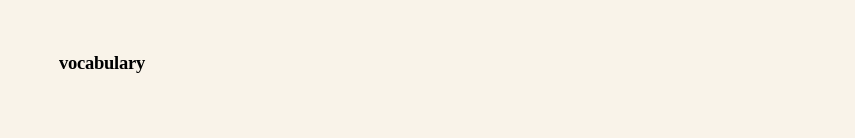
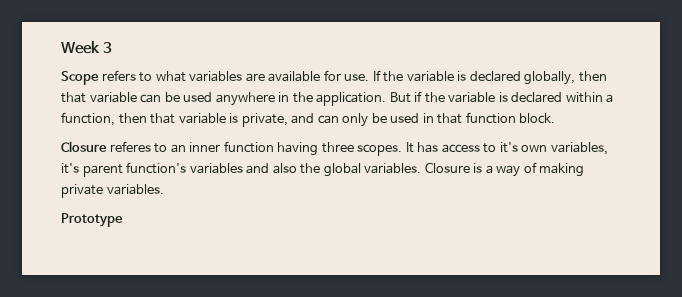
- vocabulary
+ Week 3
+ Scope refers to what variables are available for use. If the variable is declared globally, then that variable can be used anywhere in the application. But if the variable is declared within a function, then that variable is private, and can only be used in that function block.
+ Closure referes to an inner function having three scopes. It has access to it's own variables, it's parent function's variables and also the global variables. Closure is a way of making private variables.
+ Prototype

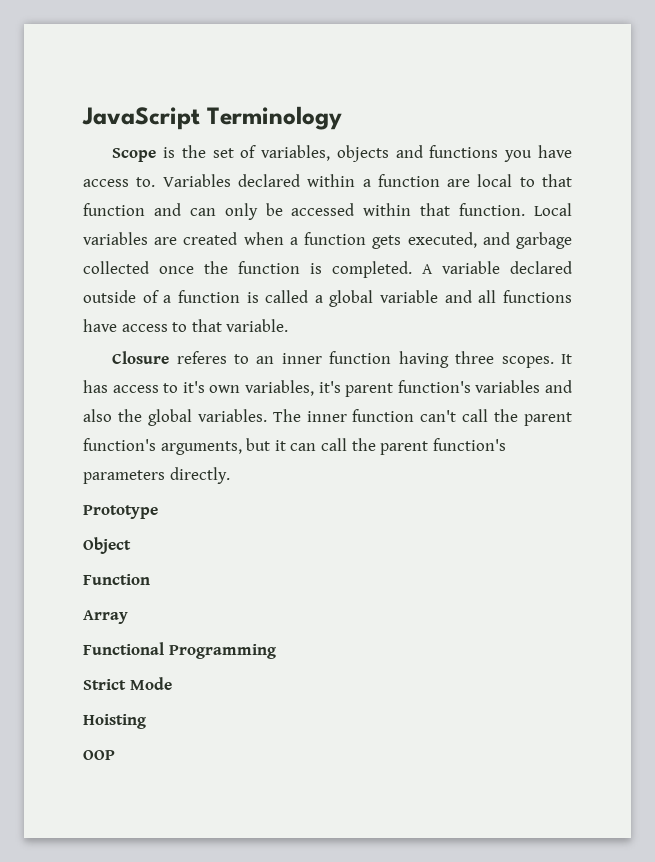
- Week 3
+ JavaScript Terminology
- Scope refers to what variables are available for use. If the variable is declared globally, then that variable can be used anywhere in the application. But if the variable is declared within a function, then that variable is private, and can only be used in that function block.
+ Scope is the set of variables, objects and functions you have access to. Variables declared within a function are local to that function and can only be accessed within that function. Local variables are created when a function gets executed, and garbage collected once the function is completed. A variable declared outside of a function is called a global variable and all functions have access to that variable.
- Closure is a way of making private variables.
+ The inner function can't call the parent function's arguments, but it can call the parent function's parameters directly.
  Prototype
+ Object
+ Function
+ Array
+ Functional Programming
+ Strict Mode
+ Hoisting
+ OOP

